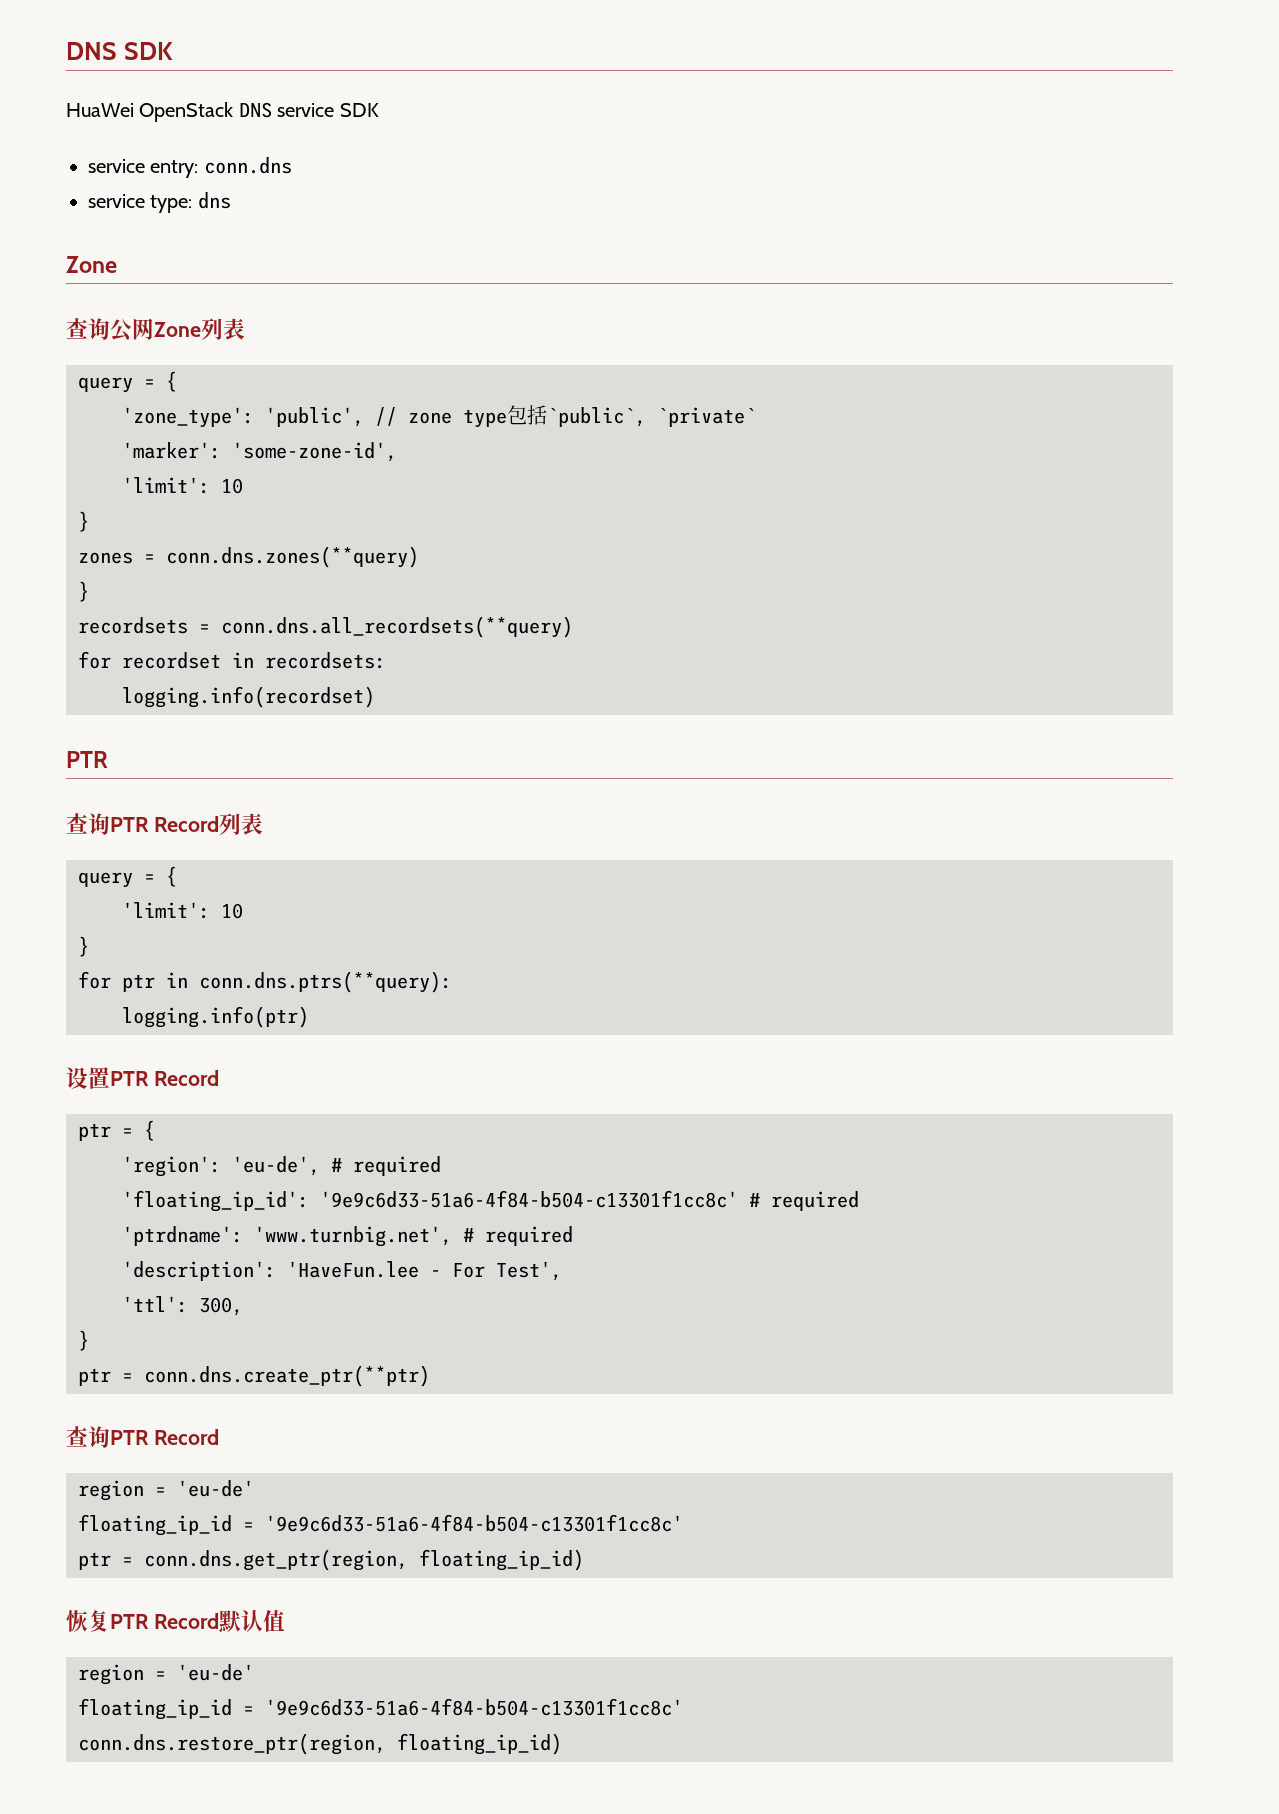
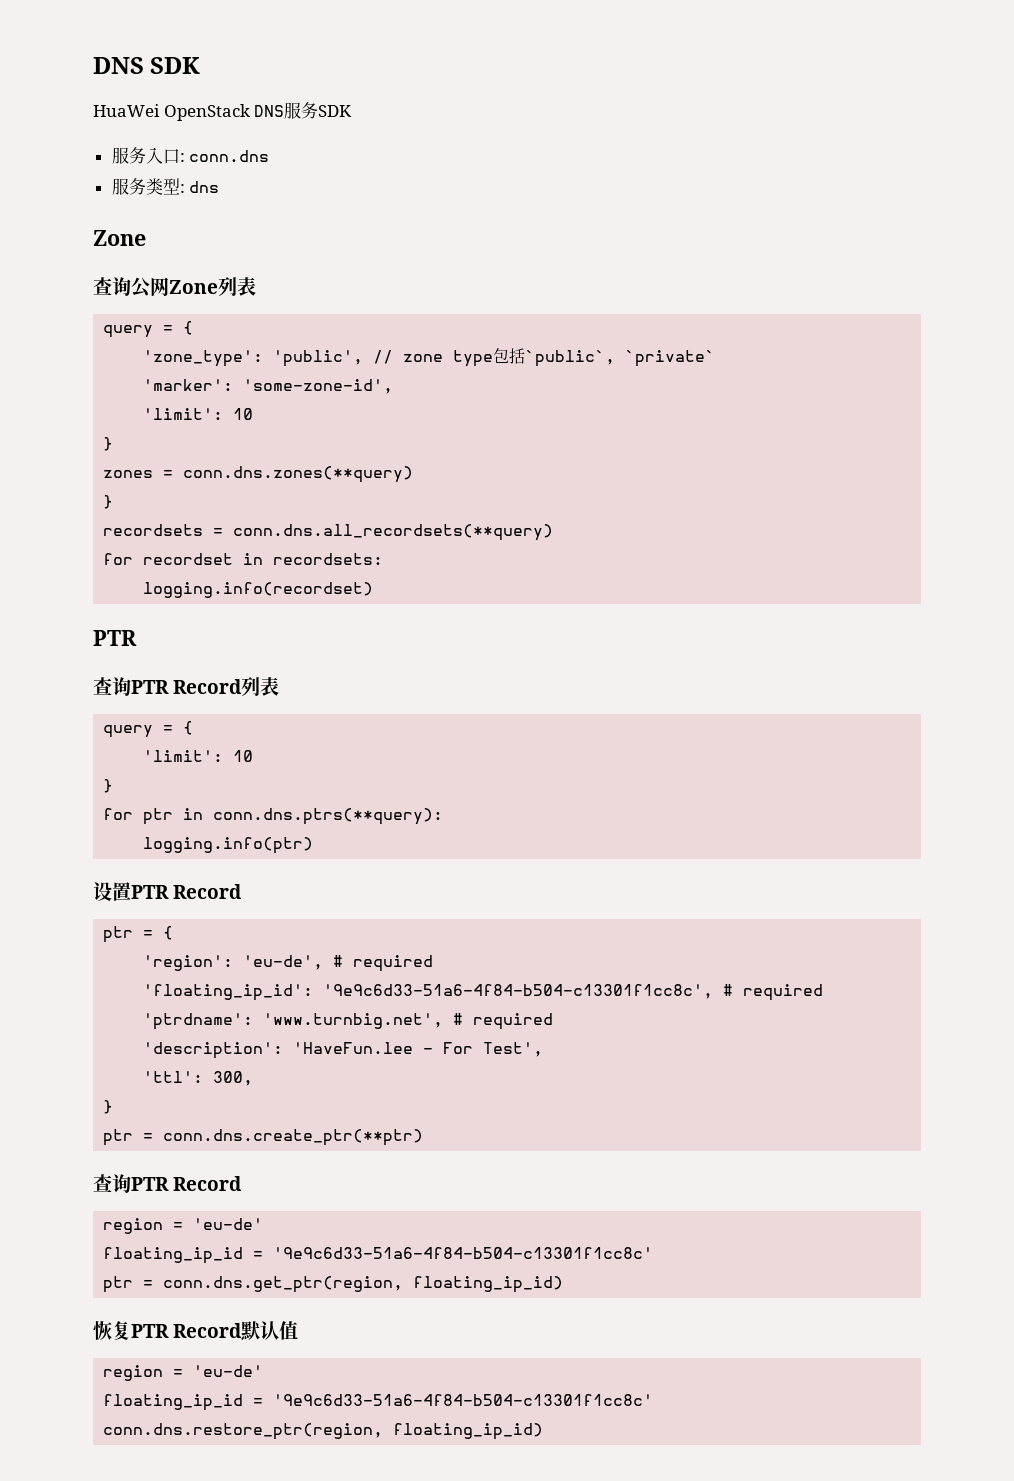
- HuaWei OpenStack DNS service SDK
- service entry: conn.dns
- service type: dns
+ HuaWei OpenStack DNS服务SDK
+ 服务入口: conn.dns
+ 服务类型: dns
- 'floating_ip_id': '9e9c6d33-51a6-4f84-b504-c13301f1cc8c' # required
+ 'floating_ip_id': '9e9c6d33-51a6-4f84-b504-c13301f1cc8c', # required

